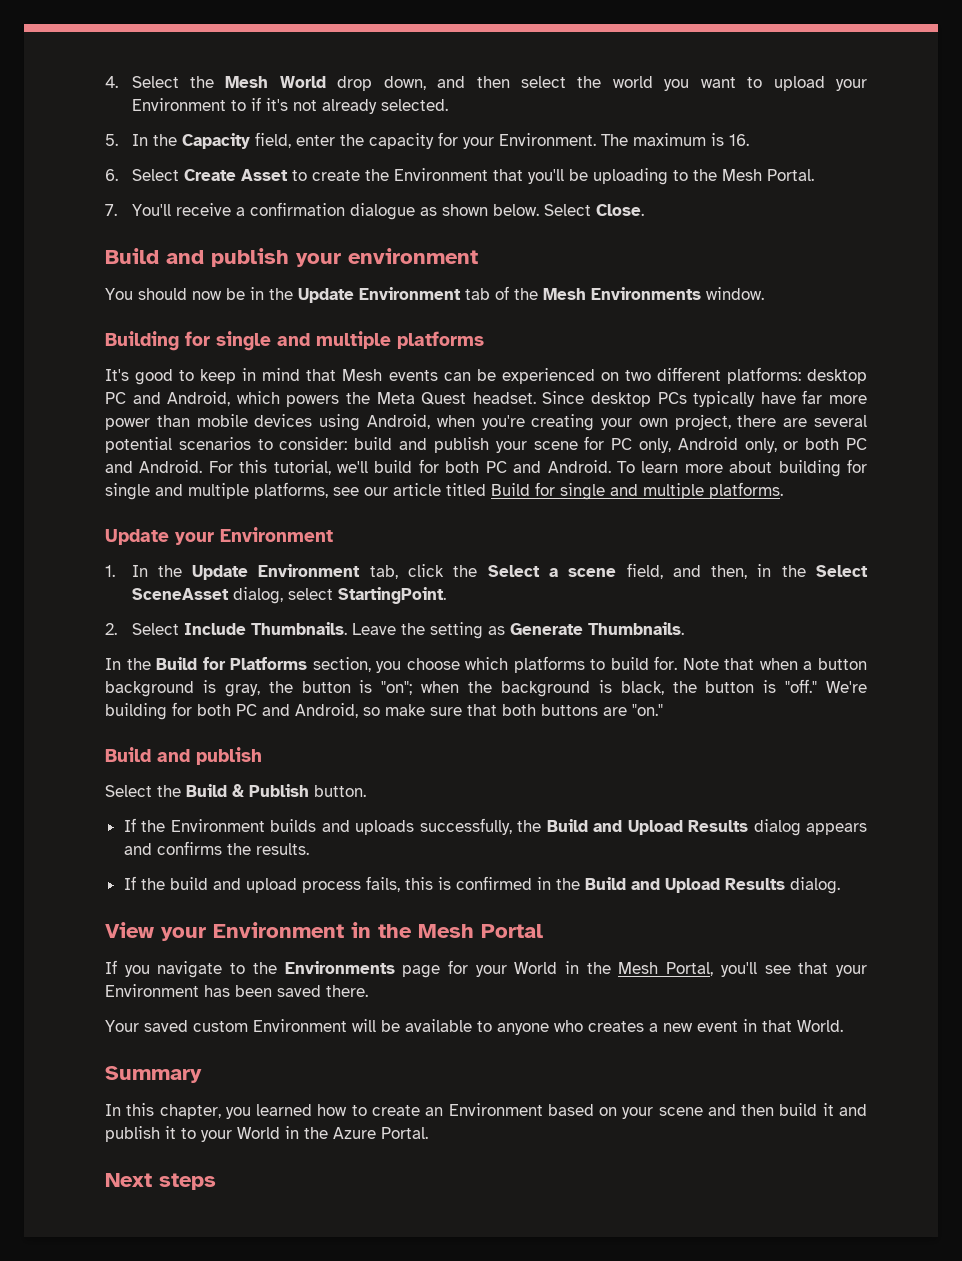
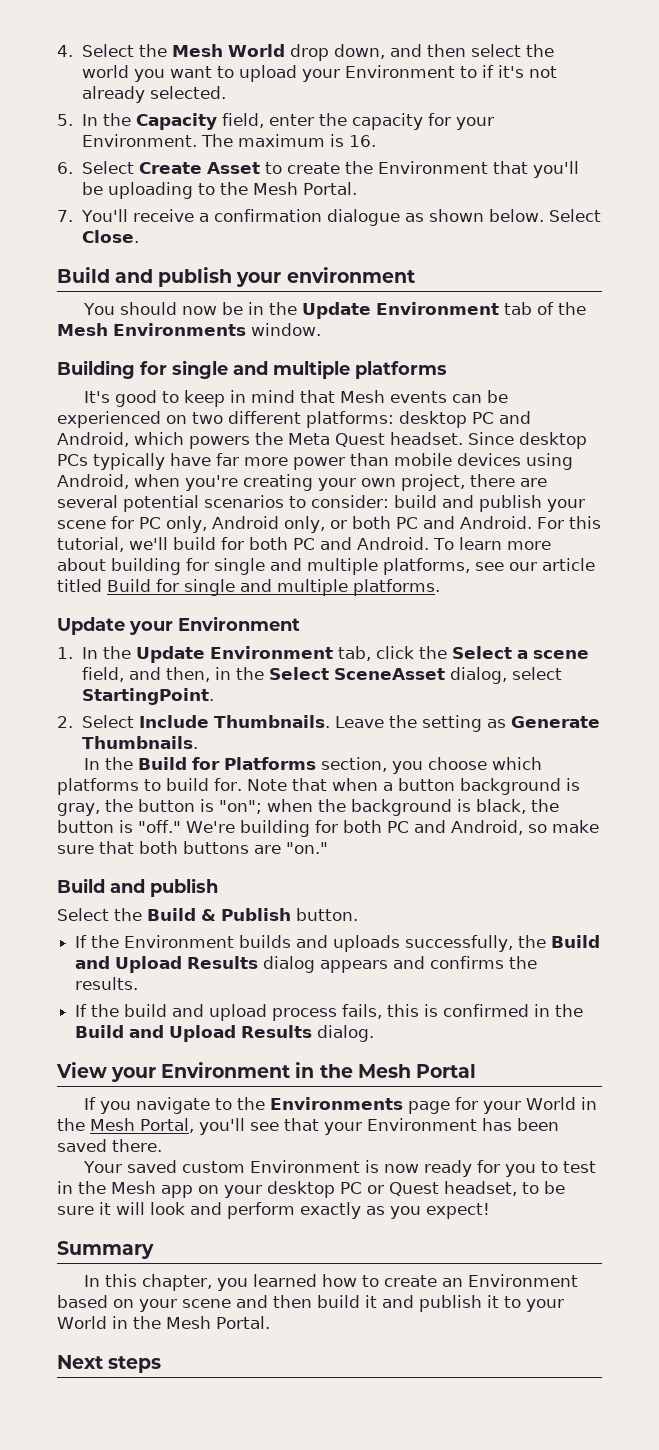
- Your saved custom Environment will be available to anyone who creates a new event in that World.
+ Your saved custom Environment is now ready for you to test in the Mesh app on your desktop PC or Quest headset, to be sure it will look and perform exactly as you expect!
- In this chapter, you learned how to create an Environment based on your scene and then build it and publish it to your World in the Azure Portal.
+ In this chapter, you learned how to create an Environment based on your scene and then build it and publish it to your World in the Mesh Portal.

